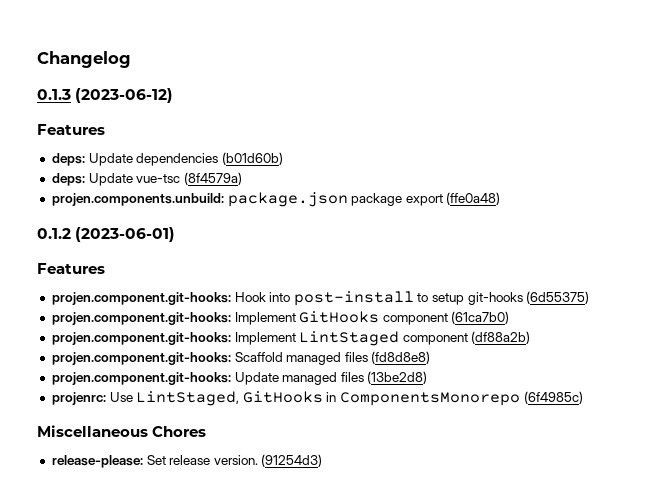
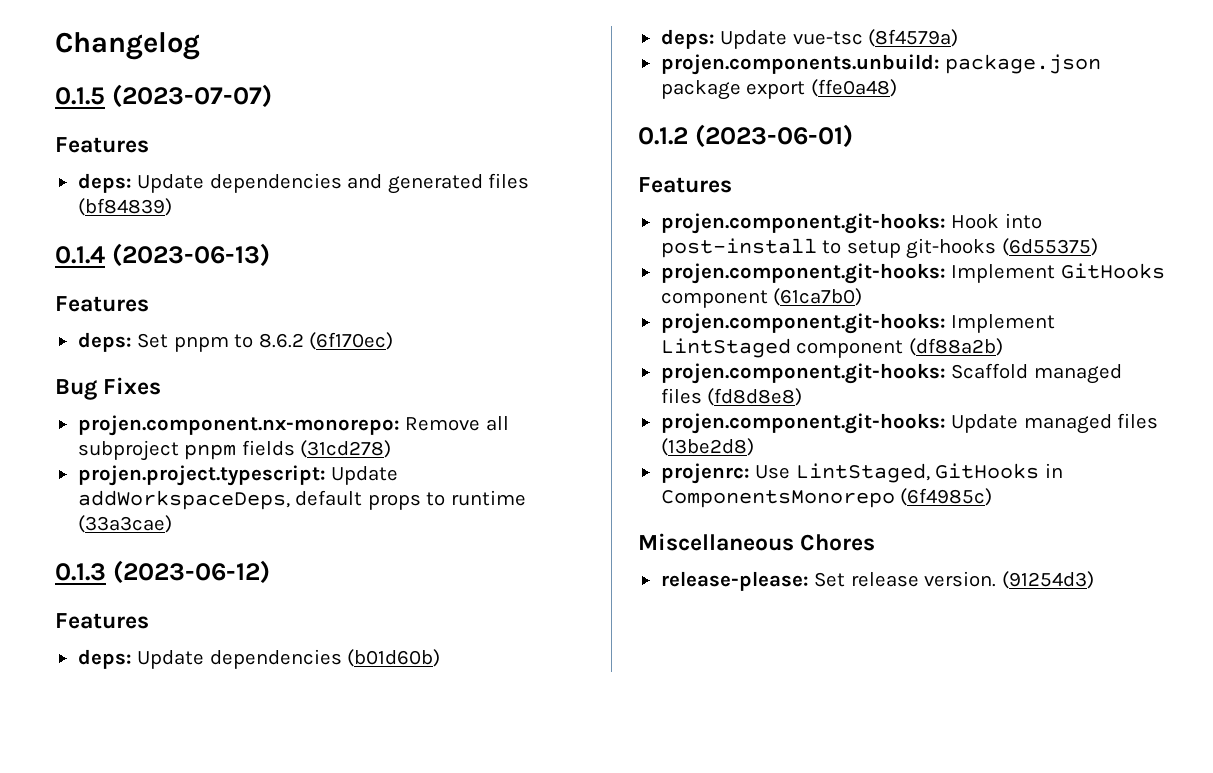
+ 0.1.5 (2023-07-07)
+ Features
+ deps: Update dependencies and generated files (bf84839)
+ 0.1.4 (2023-06-13)
+ Features
+ deps: Set pnpm to 8.6.2 (6f170ec)
+ Bug Fixes
+ projen.component.nx-monorepo: Remove all subproject pnpm fields (31cd278)
+ projen.project.typescript: Update addWorkspaceDeps, default props to runtime (33a3cae)

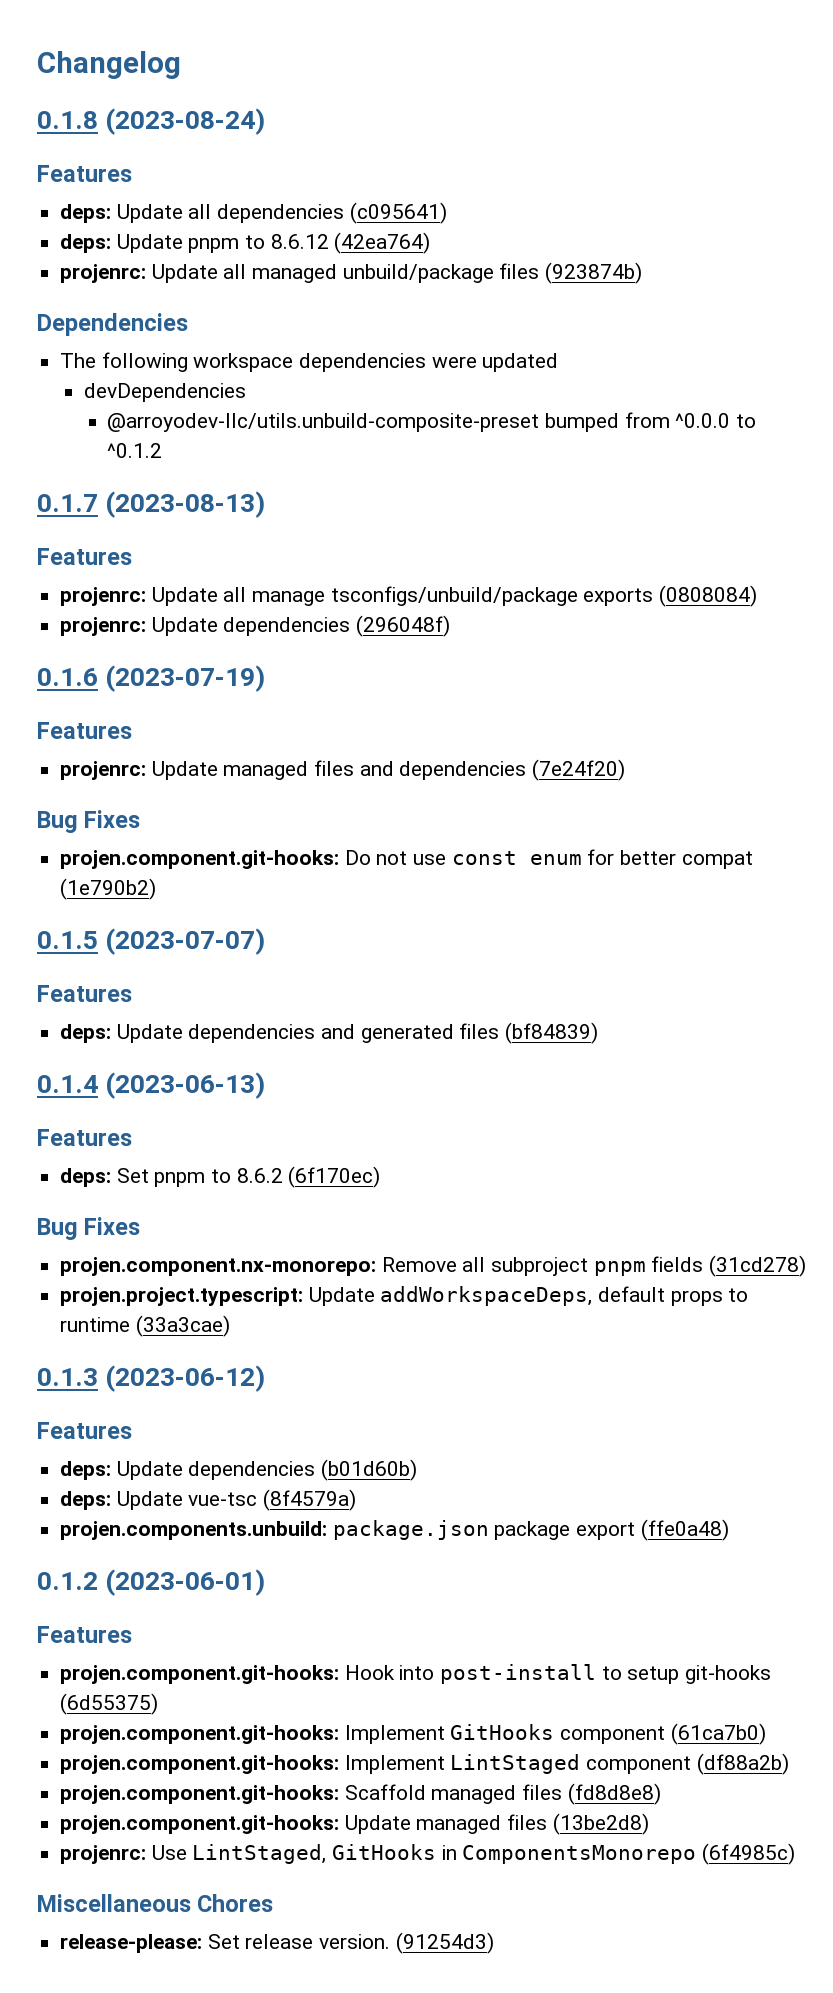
+ 0.1.8 (2023-08-24)
+ Features
+ deps: Update all dependencies (c095641)
+ deps: Update pnpm to 8.6.12 (42ea764)
+ projenrc: Update all managed unbuild/package files (923874b)
+ Dependencies
+ The following workspace dependencies were updated
+ devDependencies
+ @arroyodev-llc/utils.unbuild-composite-preset bumped from ^0.0.0 to ^0.1.2
+ 0.1.7 (2023-08-13)
+ Features
+ projenrc: Update all manage tsconfigs/unbuild/package exports (0808084)
+ projenrc: Update dependencies (296048f)
+ 0.1.6 (2023-07-19)
+ Features
+ projenrc: Update managed files and dependencies (7e24f20)
+ Bug Fixes
+ projen.component.git-hooks: Do not use const enum for better compat (1e790b2)

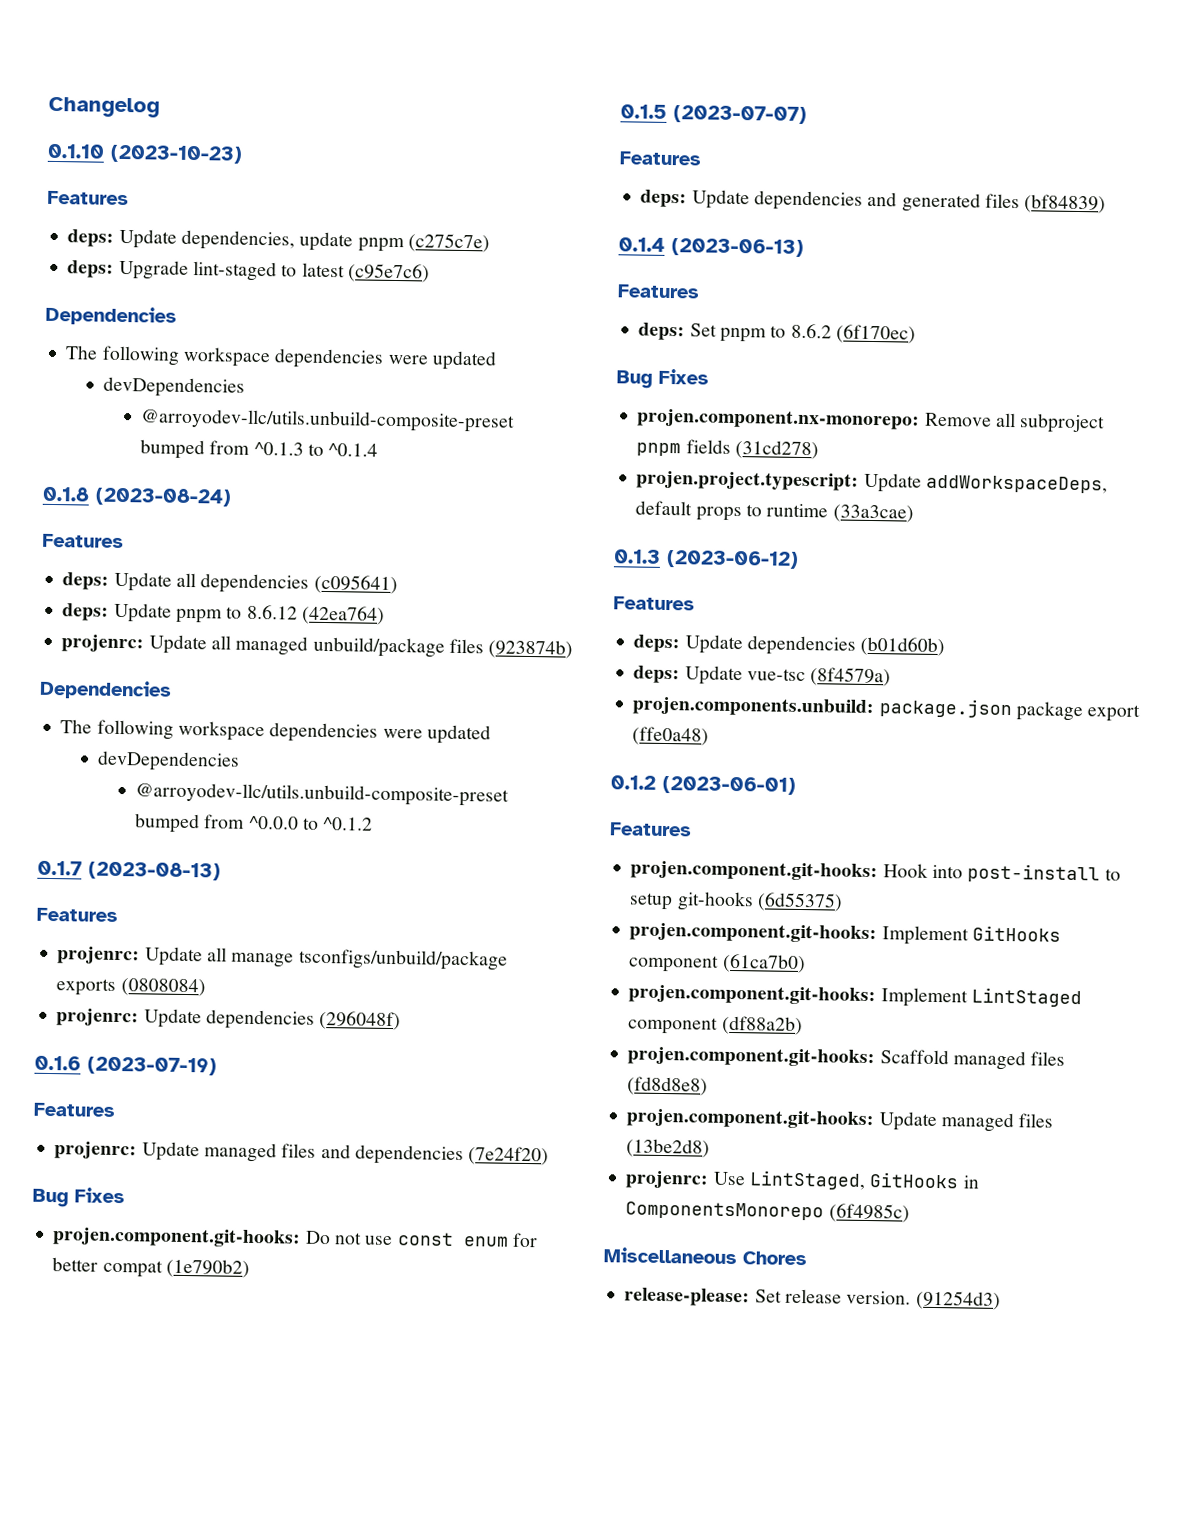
+ 0.1.10 (2023-10-23)
+ Features
+ deps: Update dependencies, update pnpm (c275c7e)
+ deps: Upgrade lint-staged to latest (c95e7c6)
+ Dependencies
+ The following workspace dependencies were updated
+ devDependencies
+ @arroyodev-llc/utils.unbuild-composite-preset bumped from ^0.1.3 to ^0.1.4

